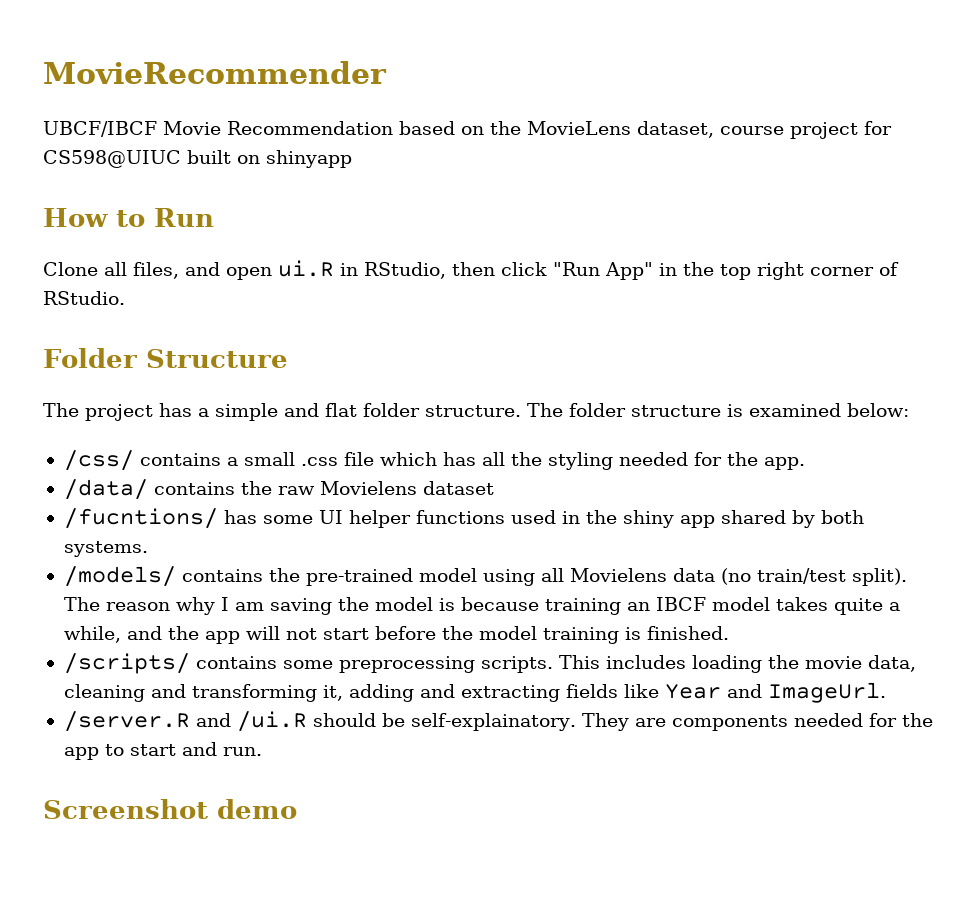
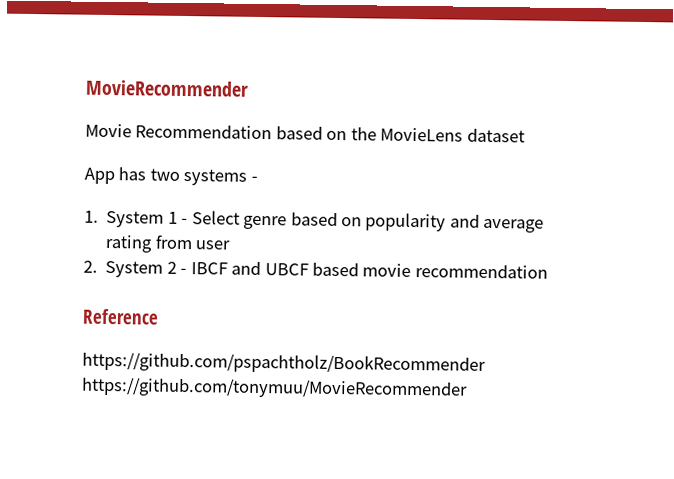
- UBCF/IBCF Movie Recommendation based on the MovieLens dataset, course project for CS598@UIUC built on shinyapp
- How to Run
- Clone all files, and open ui.R in RStudio, then click "Run App" in the top right corner of RStudio.
- Folder Structure
- The project has a simple and flat folder structure. The folder structure is examined below:
- /css/ contains a small .css file which has all the styling needed for the app.
- /data/ contains the raw Movielens dataset
- /fucntions/ has some UI helper functions used in the shiny app shared by both systems.
- /models/ contains the pre-trained model using all Movielens data (no train/test split). The reason why I am saving the model is because training an IBCF model takes quite a while, and the app will not start before the model training is finished.
- /scripts/ contains some preprocessing scripts. This includes loading the movie data, cleaning and transforming it, adding and extracting fields like Year and ImageUrl.
- /server.R and /ui.R should be self-explainatory. They are components needed for the app to start and run.
- Screenshot demo
+ Movie Recommendation based on the MovieLens dataset
+ App has two systems -
+ 1. System 1 - Select genre based on popularity and average rating from user
+ 2. System 2 - IBCF and UBCF based movie recommendation
+ Reference
+ https://github.com/pspachtholz/BookRecommender https://github.com/tonymuu/MovieRecommender

